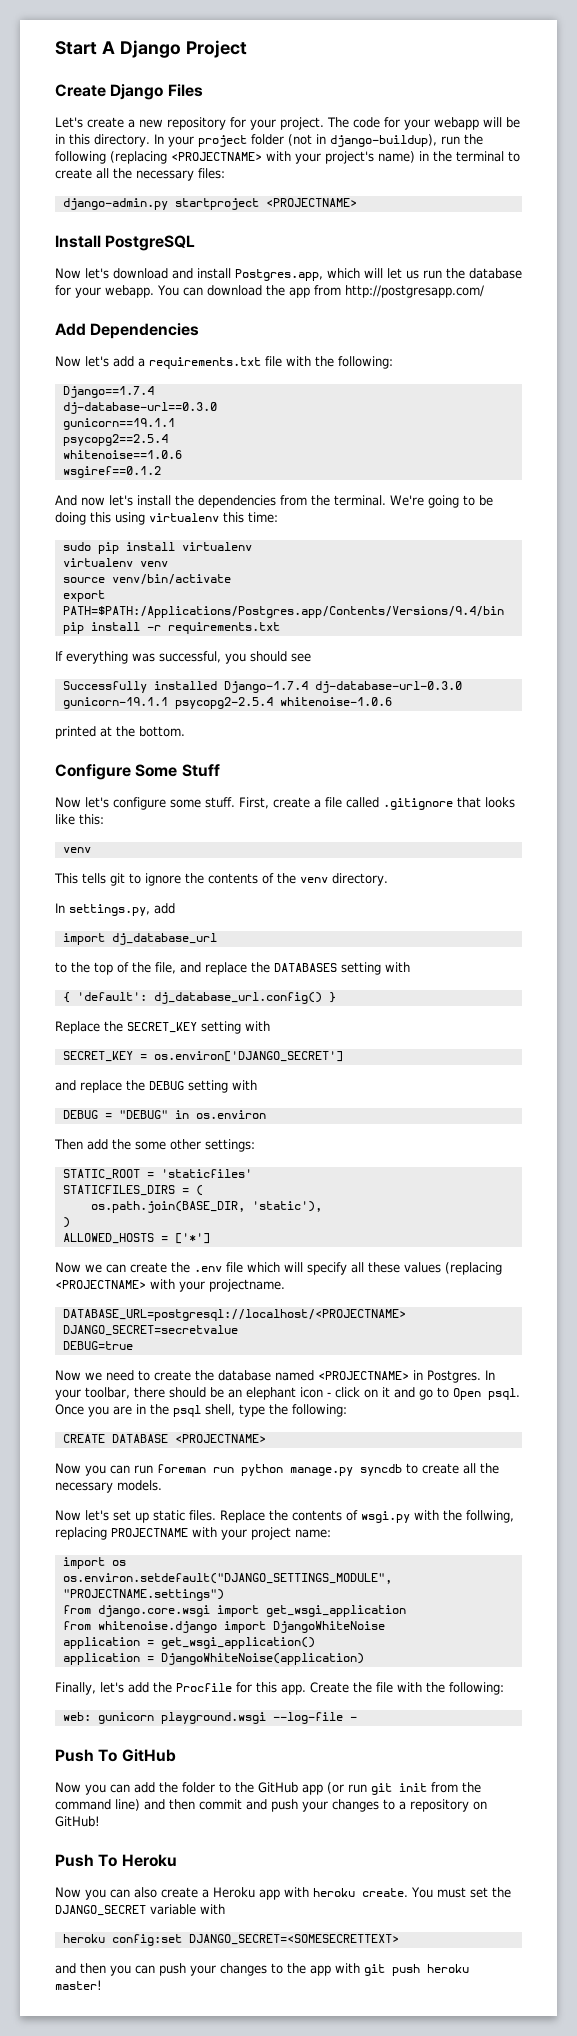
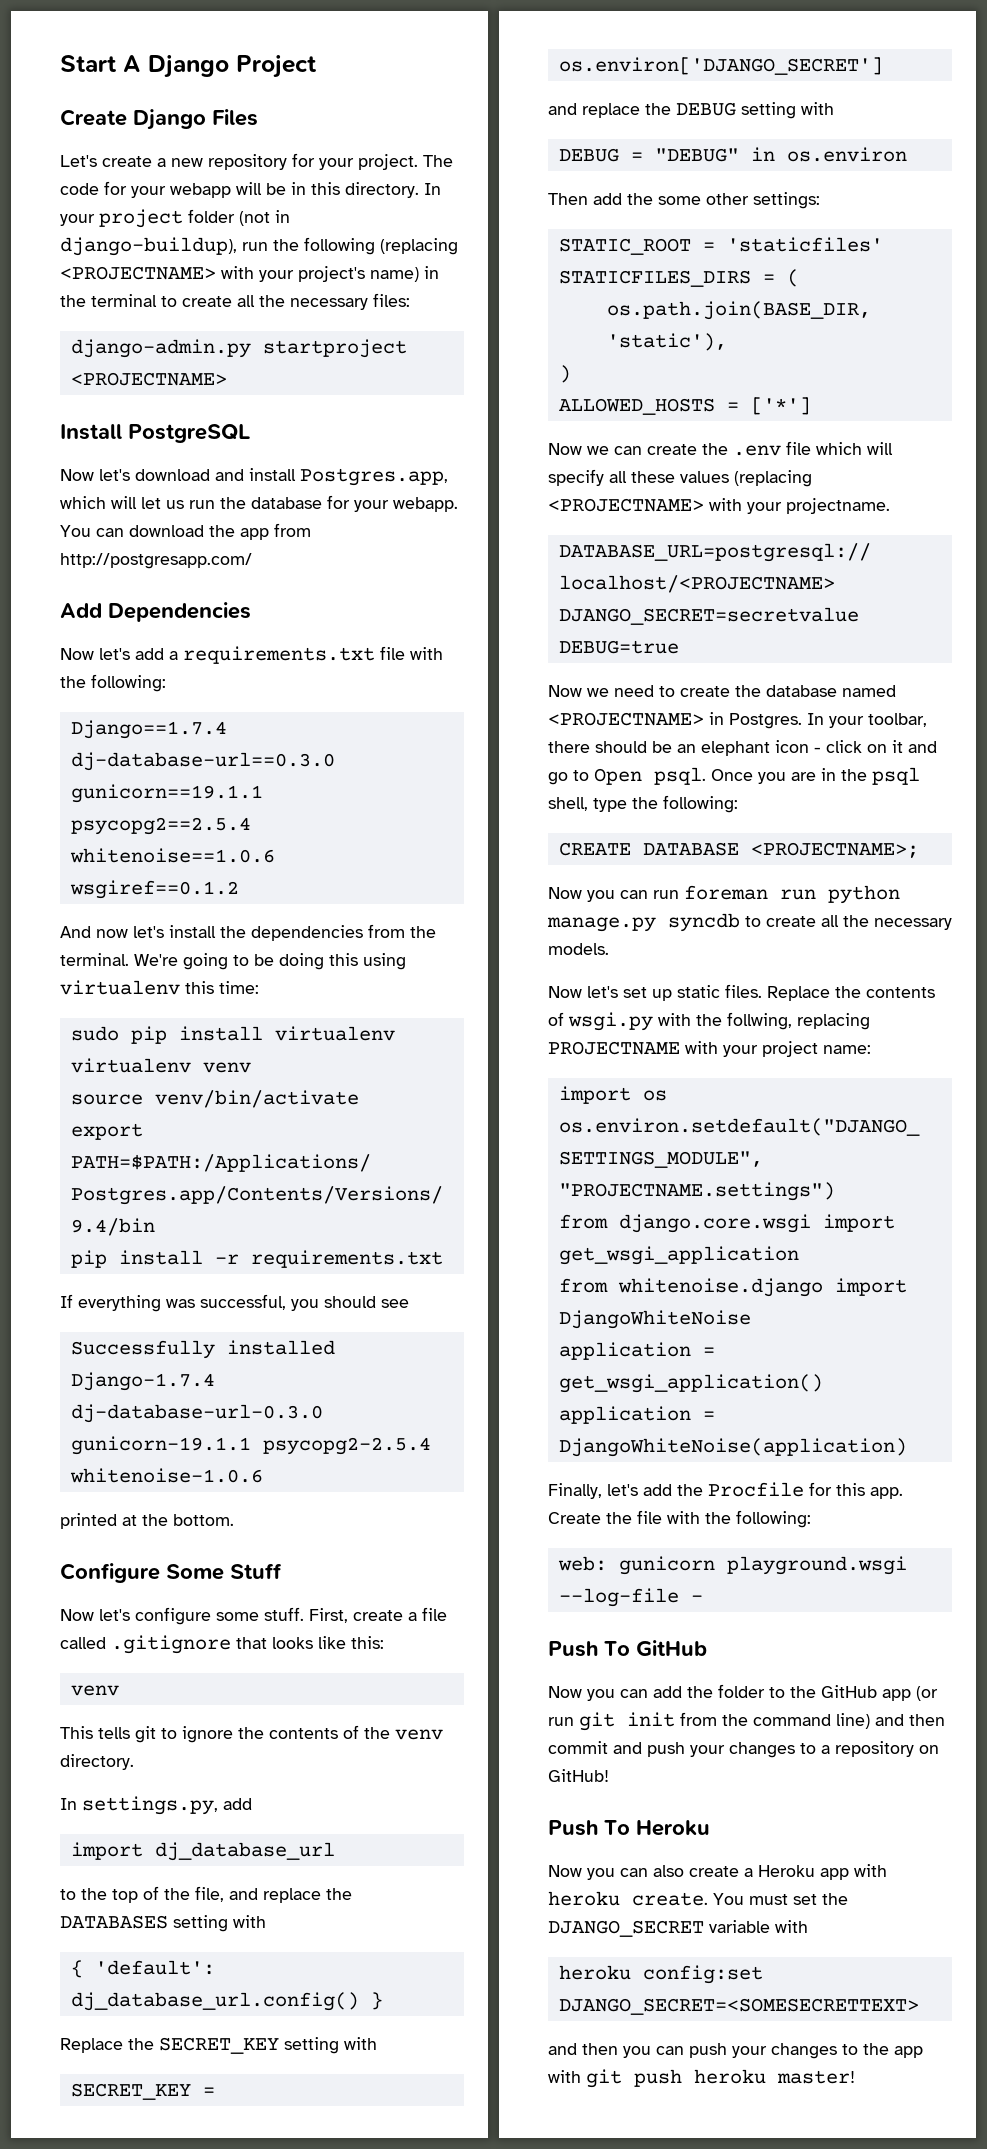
- CREATE DATABASE <PROJECTNAME>
+ CREATE DATABASE <PROJECTNAME>;

